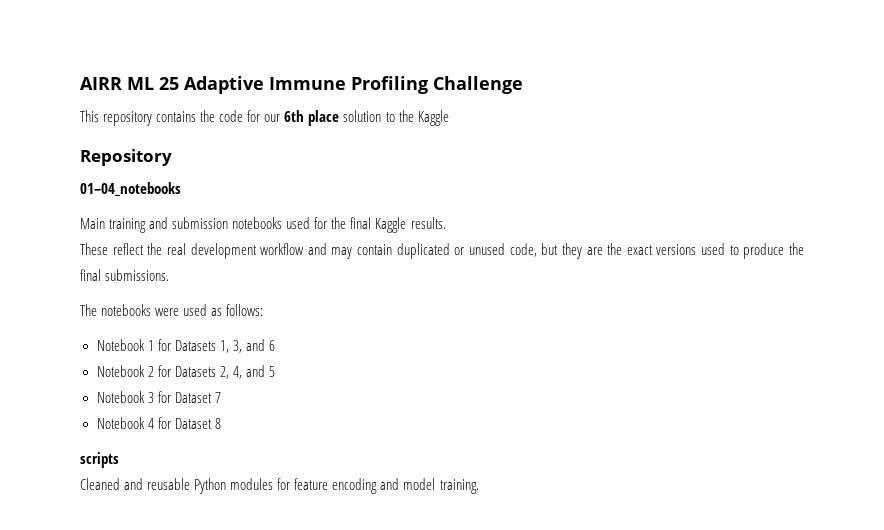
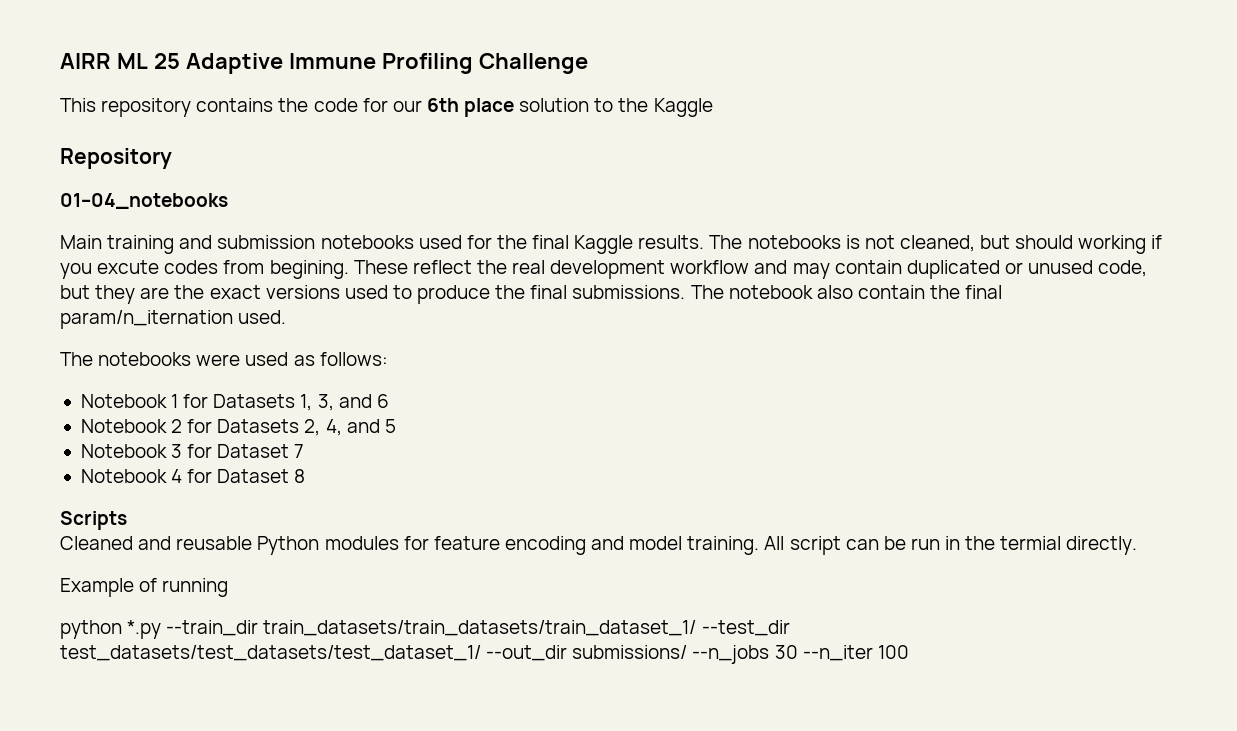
- Main training and submission notebooks used for the final Kaggle results.
- These reflect the real development workflow and may contain duplicated or unused code, but they are the exact versions used to produce the final submissions.
+ Main training and submission notebooks used for the final Kaggle results. The notebooks is not cleaned, but should working if you excute codes from begining. These reflect the real development workflow and may contain duplicated or unused code, but they are the exact versions used to produce the final submissions. The notebook also contain the final param/n_iternation used.
- scripts
+ Scripts
+ All script can be run in the termial directly.
+ Example of running
+ python *.py --train_dir train_datasets/train_datasets/train_dataset_1/ --test_dir test_datasets/test_datasets/test_dataset_1/ --out_dir submissions/ --n_jobs 30 --n_iter 100

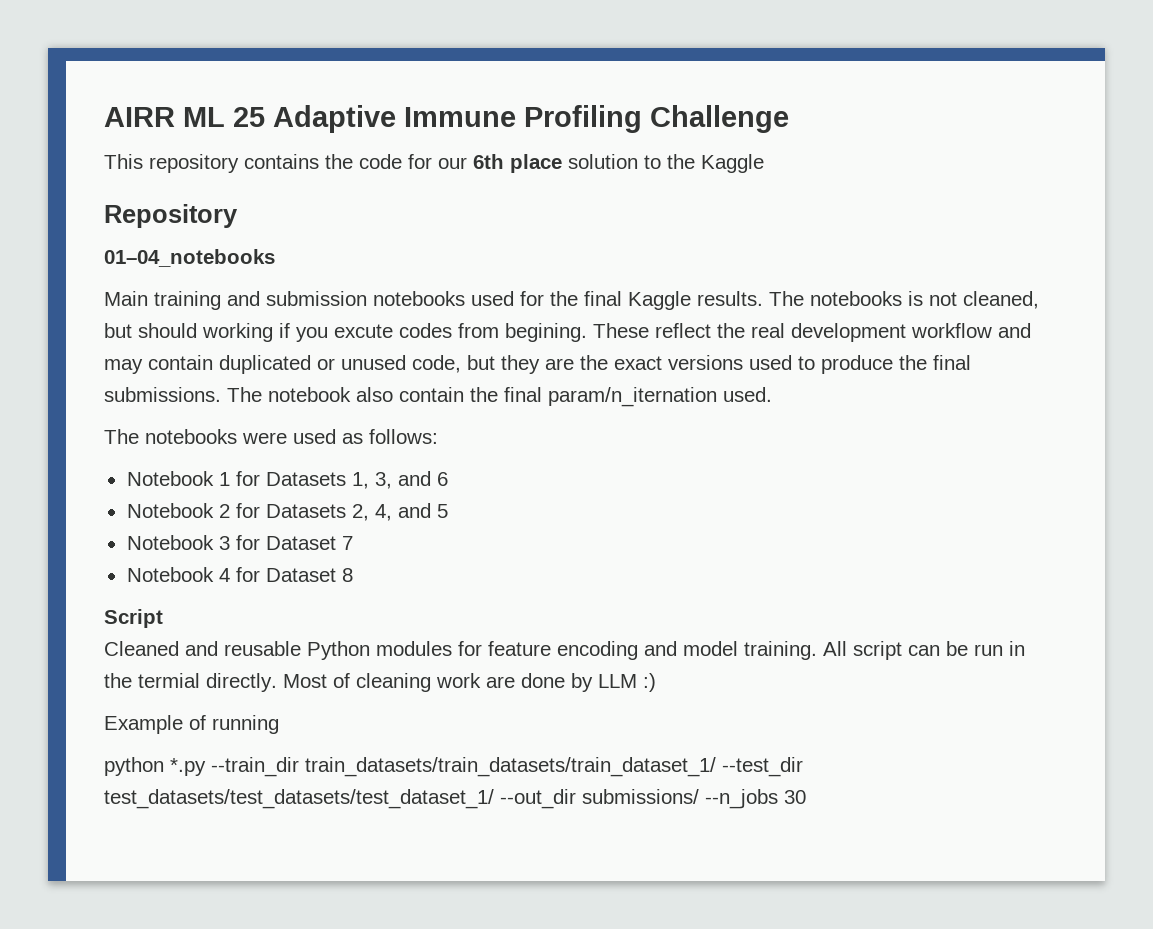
- Scripts
+ Script
+ Most of cleaning work are done by LLM :)
- python *.py --train_dir train_datasets/train_datasets/train_dataset_1/ --test_dir test_datasets/test_datasets/test_dataset_1/ --out_dir submissions/ --n_jobs 30 --n_iter 100
+ python *.py --train_dir train_datasets/train_datasets/train_dataset_1/ --test_dir test_datasets/test_datasets/test_dataset_1/ --out_dir submissions/ --n_jobs 30

